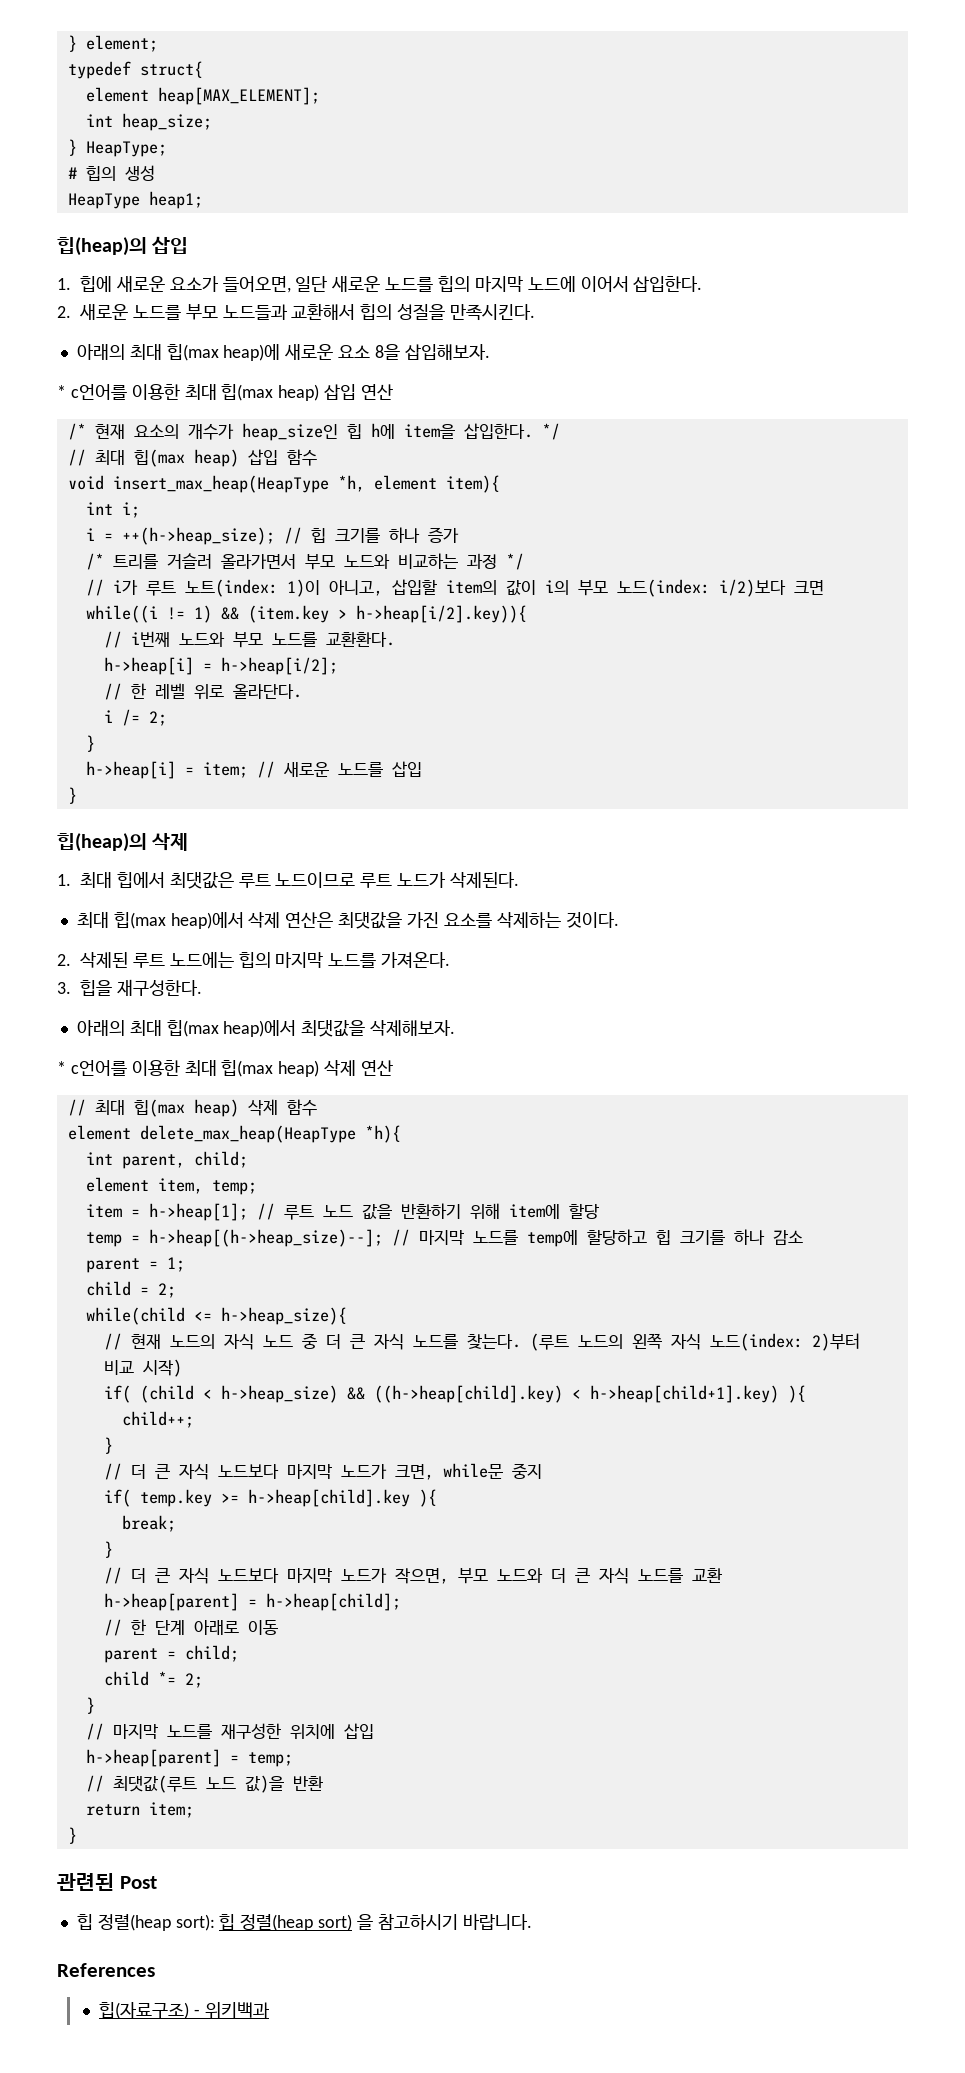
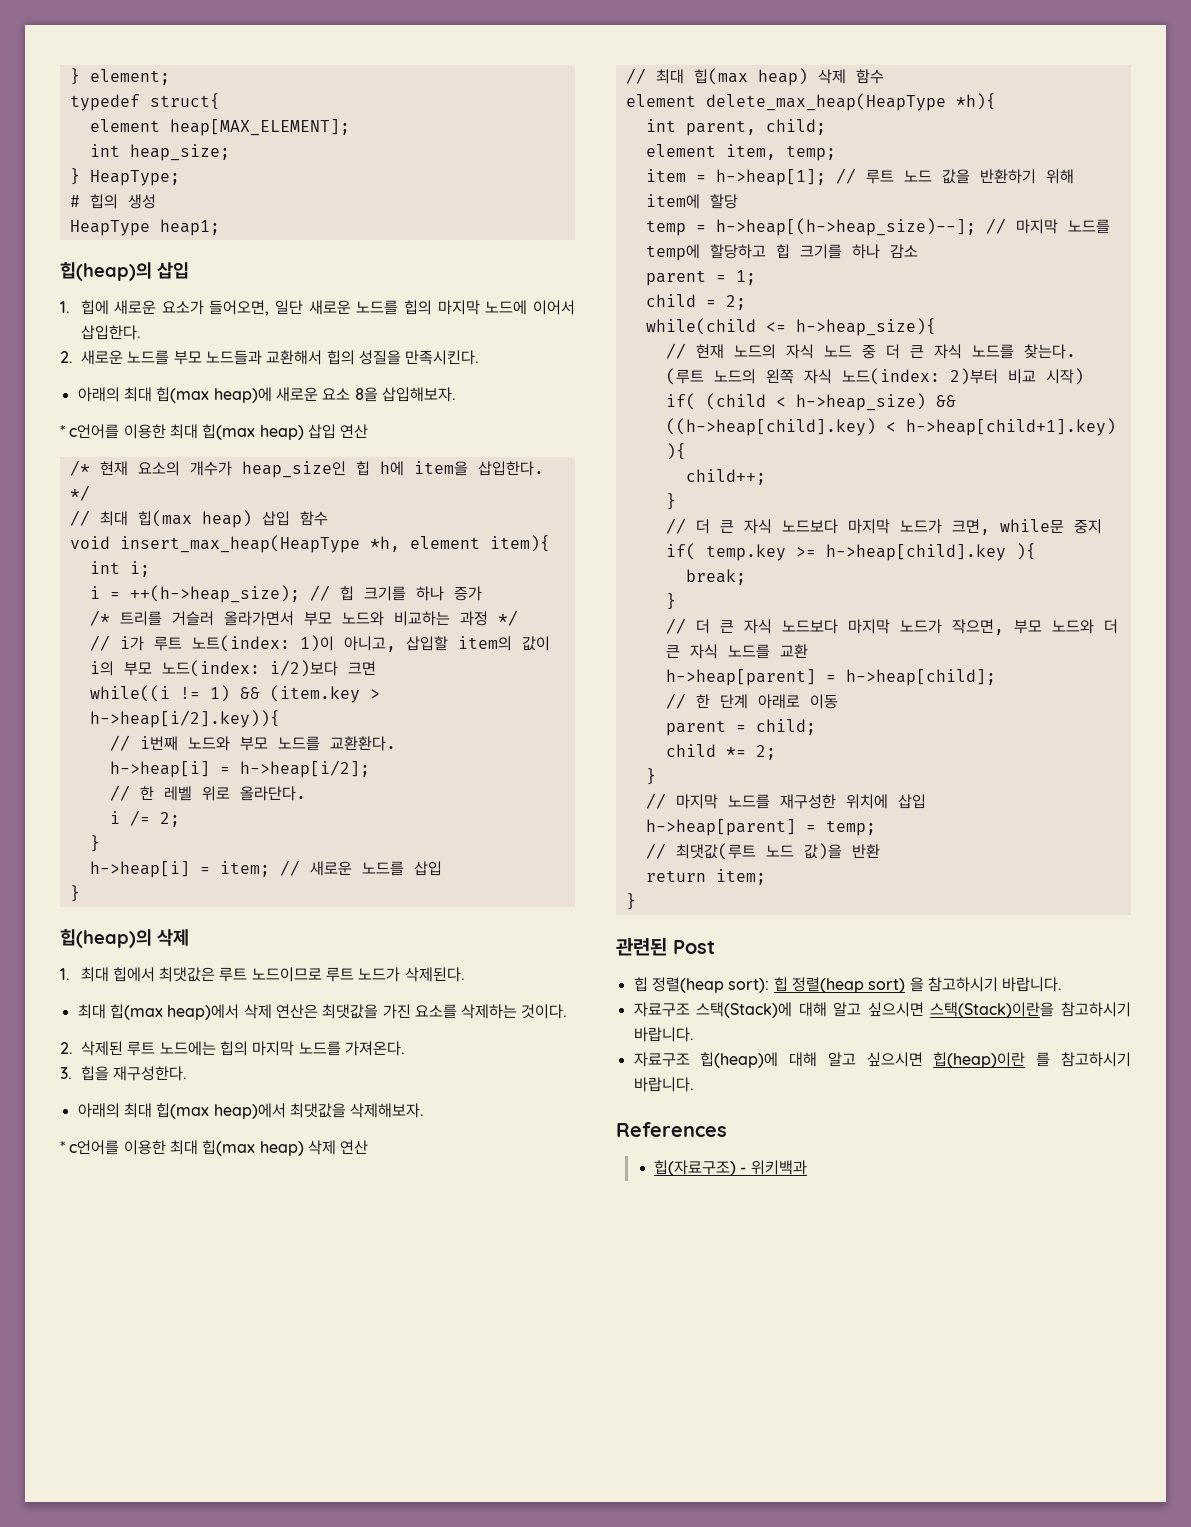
+ 자료구조 스택(Stack)에 대해 알고 싶으시면 스택(Stack)이란을 참고하시기 바랍니다.
+ 자료구조 힙(heap)에 대해 알고 싶으시면 힙(heap)이란 를 참고하시기 바랍니다.

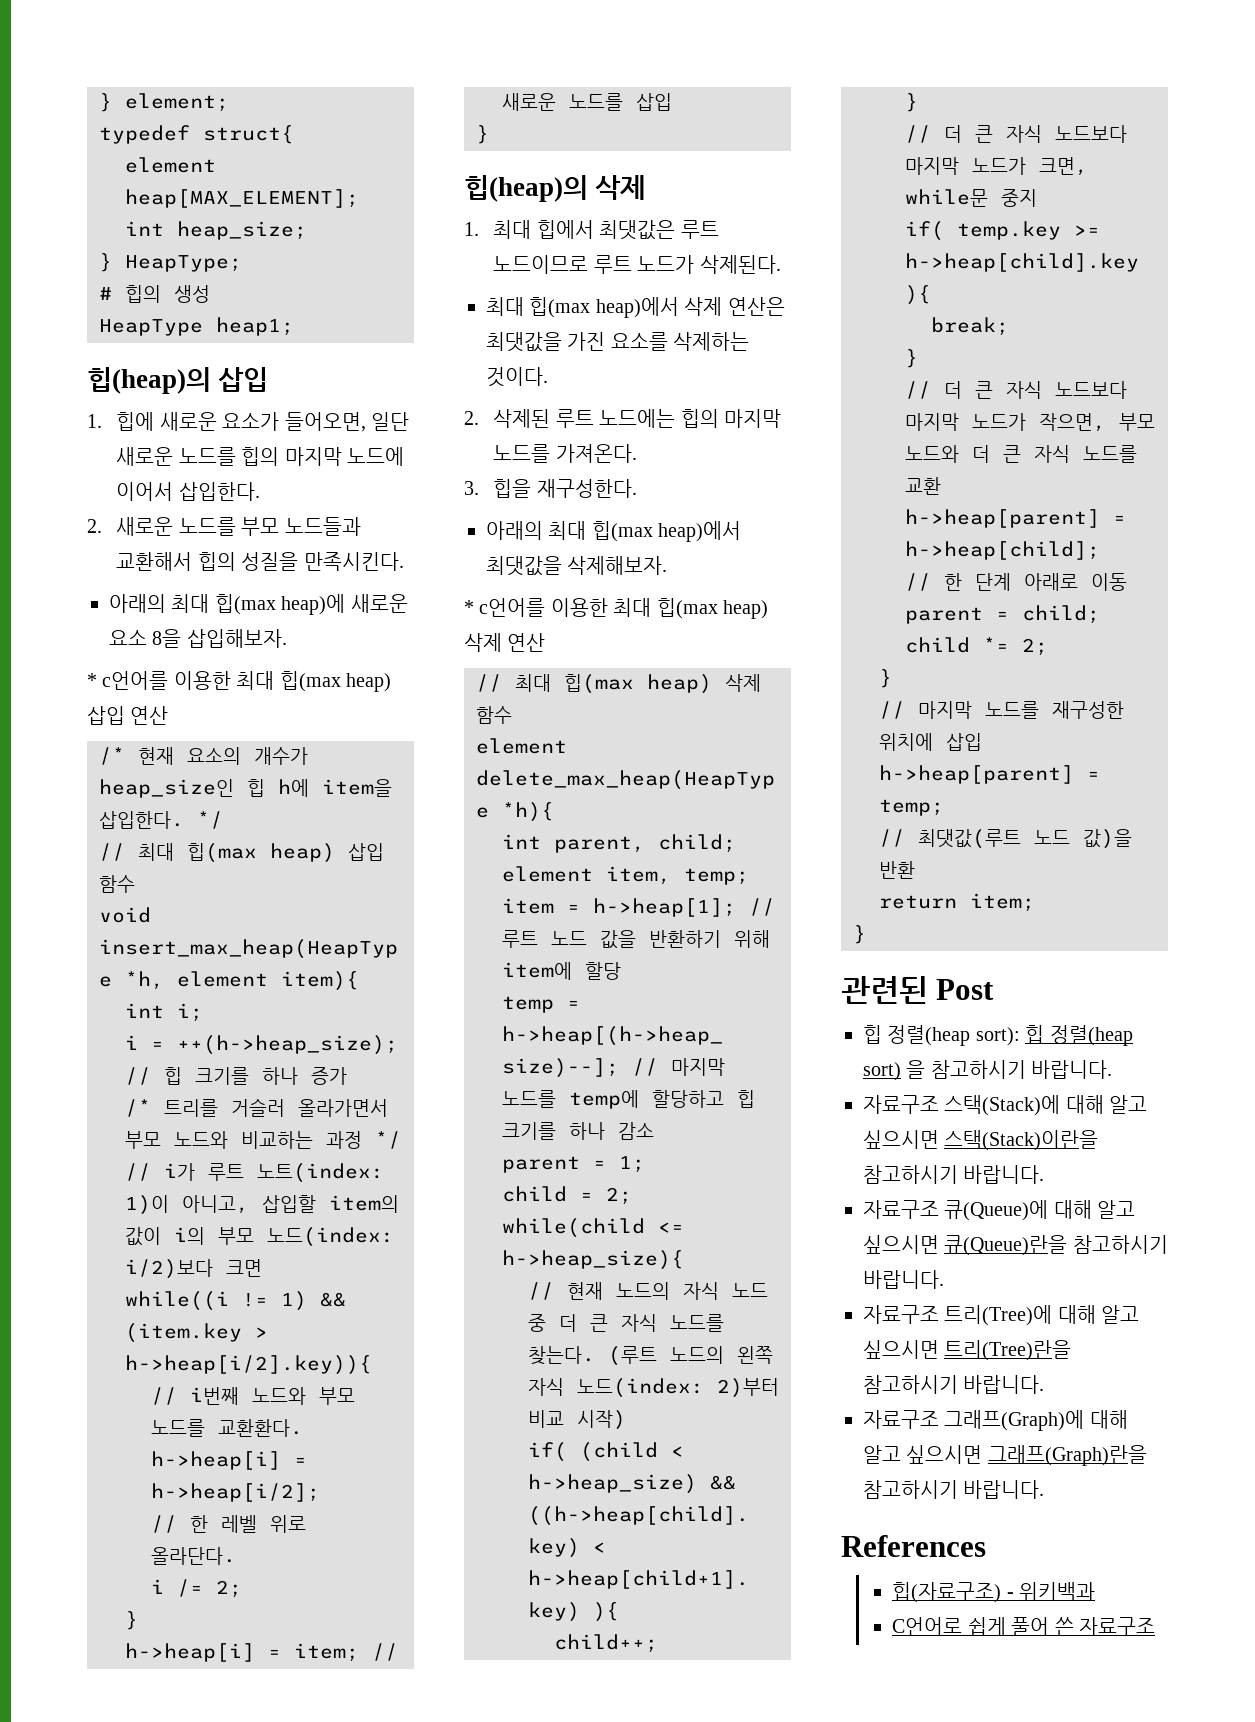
- 자료구조 힙(heap)에 대해 알고 싶으시면 힙(heap)이란 를 참고하시기 바랍니다.
+ 자료구조 큐(Queue)에 대해 알고 싶으시면 큐(Queue)란을 참고하시기 바랍니다.
+ 자료구조 트리(Tree)에 대해 알고 싶으시면 트리(Tree)란을 참고하시기 바랍니다.
+ 자료구조 그래프(Graph)에 대해 알고 싶으시면 그래프(Graph)란을 참고하시기 바랍니다.
+ C언어로 쉽게 풀어 쓴 자료구조

